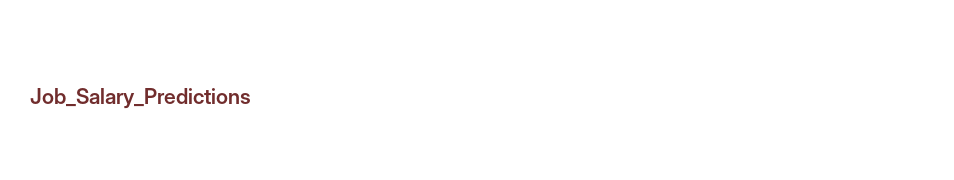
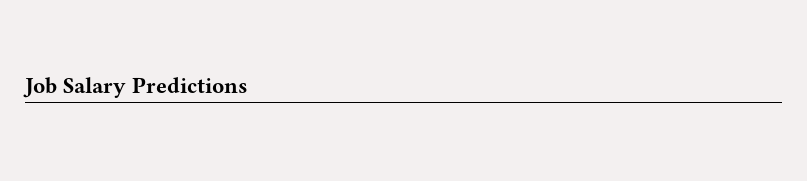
- Job_Salary_Predictions
+ Job Salary Predictions

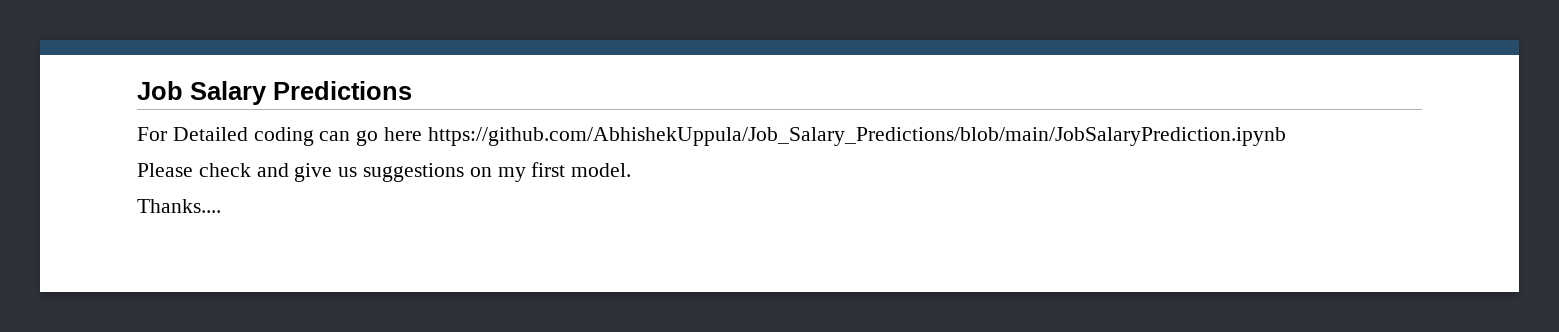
+ For Detailed coding can go here https://github.com/AbhishekUppula/Job_Salary_Predictions/blob/main/JobSalaryPrediction.ipynb
+ Please check and give us suggestions on my first model.
+ Thanks....

